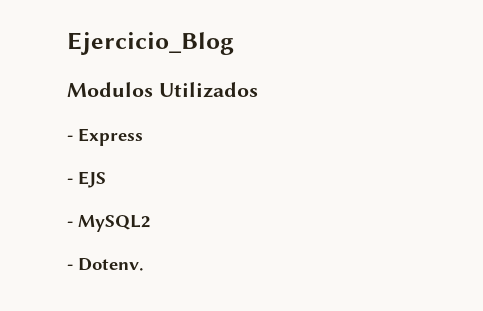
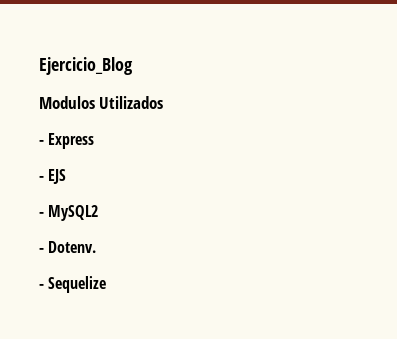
+ - Sequelize

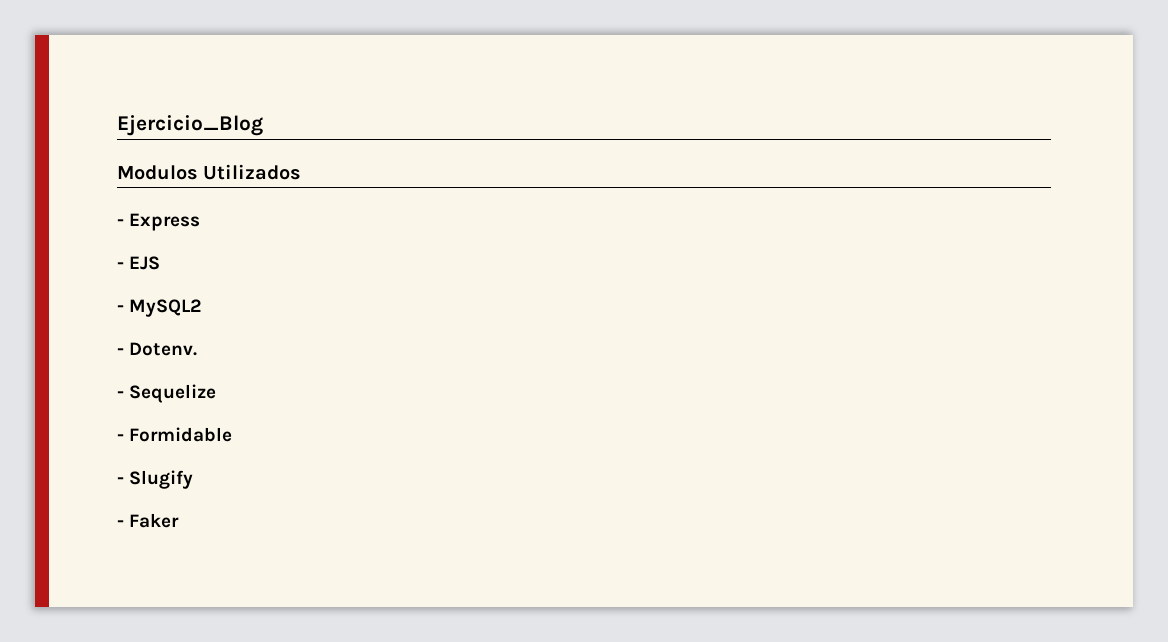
+ - Formidable
+ - Slugify
+ - Faker

